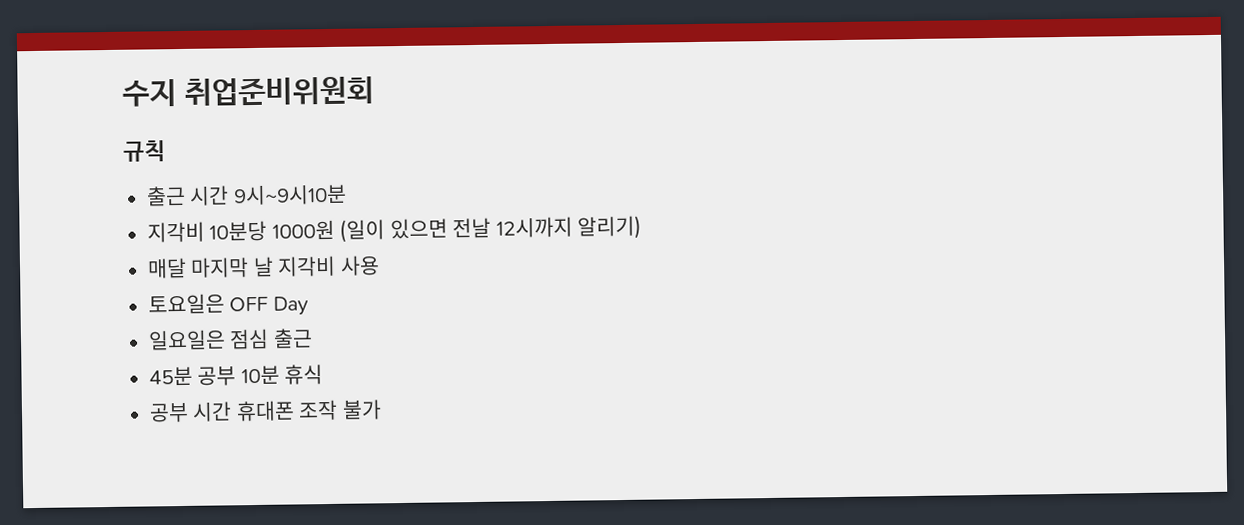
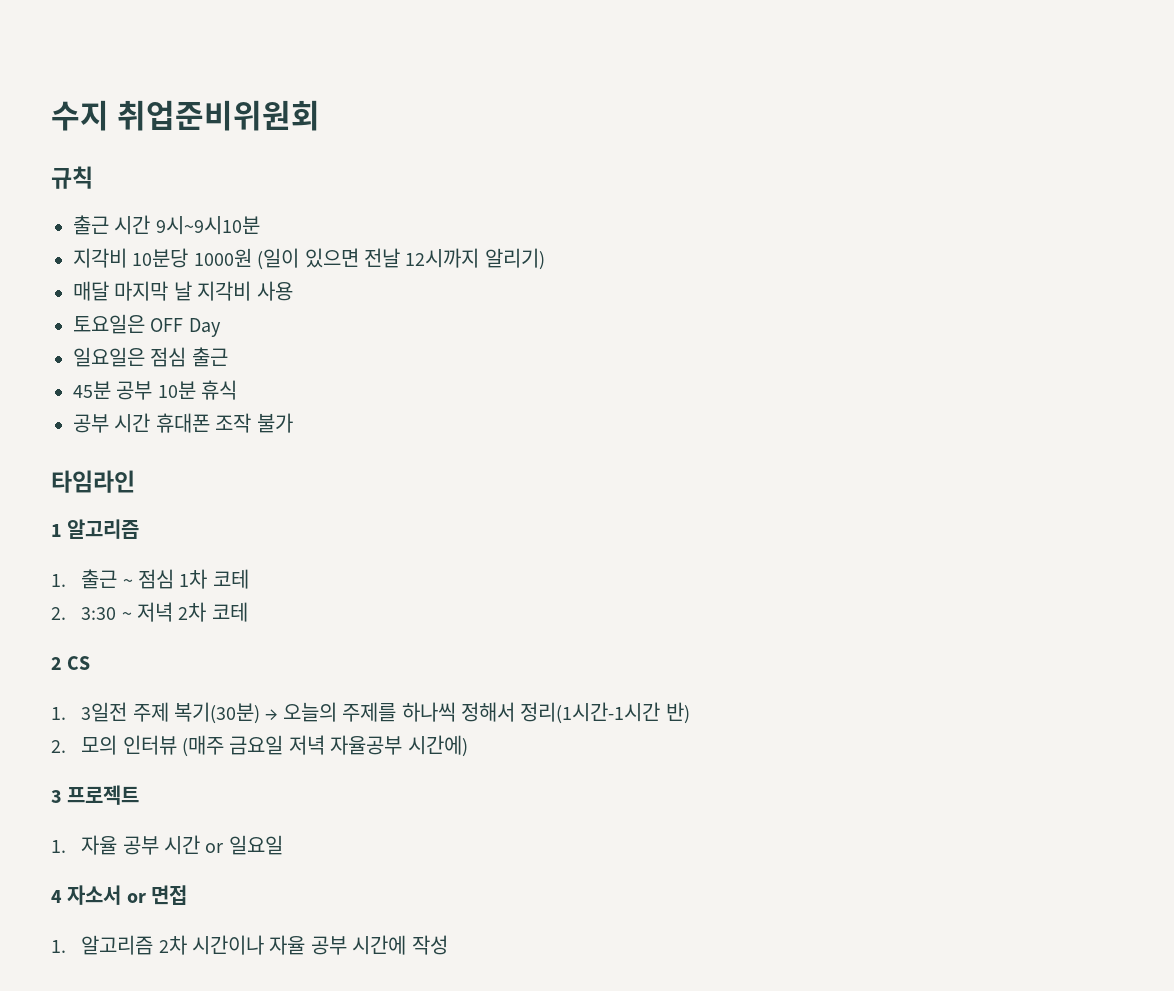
+ 타임라인
+ 1 알고리즘
+ 1. 출근 ~ 점심 1차 코테
+ 2. 3:30 ~ 저녁 2차 코테
+ 2 CS
+ 1. 3일전 주제 복기(30분) → 오늘의 주제를 하나씩 정해서 정리(1시간-1시간 반)
+ 2. 모의 인터뷰 (매주 금요일 저녁 자율공부 시간에)
+ 3 프로젝트
+ 1. 자율 공부 시간 or 일요일
+ 4 자소서 or 면접
+ 1. 알고리즘 2차 시간이나 자율 공부 시간에 작성

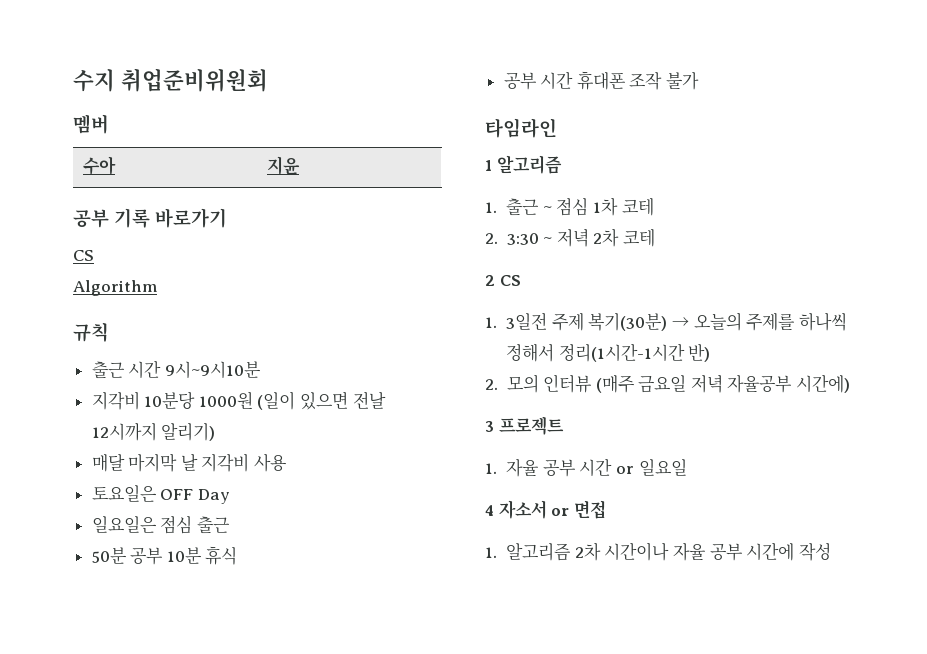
+ 멤버
+ 수아 | 지윤
+ 공부 기록 바로가기
+ CS
+ Algorithm
- 45분 공부 10분 휴식
+ 50분 공부 10분 휴식

